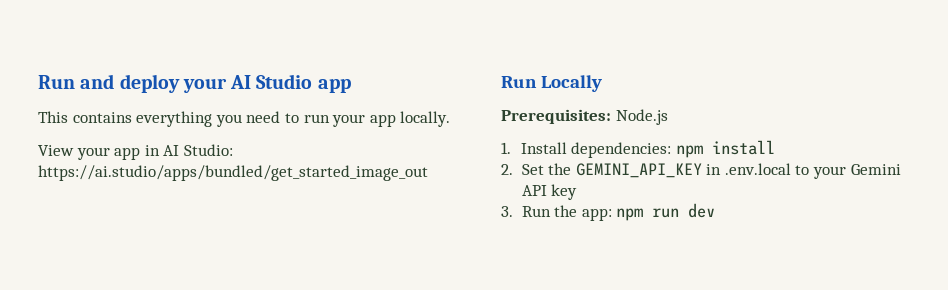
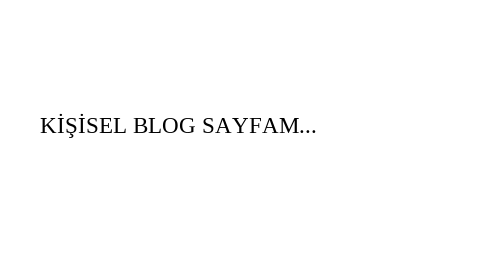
- Run and deploy your AI Studio app
- This contains everything you need to run your app locally.
- View your app in AI Studio: https://ai.studio/apps/bundled/get_started_image_out
- Run Locally
- Prerequisites: Node.js
- 1. Install dependencies: npm install
- 2. Set the GEMINI_API_KEY in .env.local to your Gemini API key
- 3. Run the app: npm run dev
+ KİŞİSEL BLOG SAYFAM...

